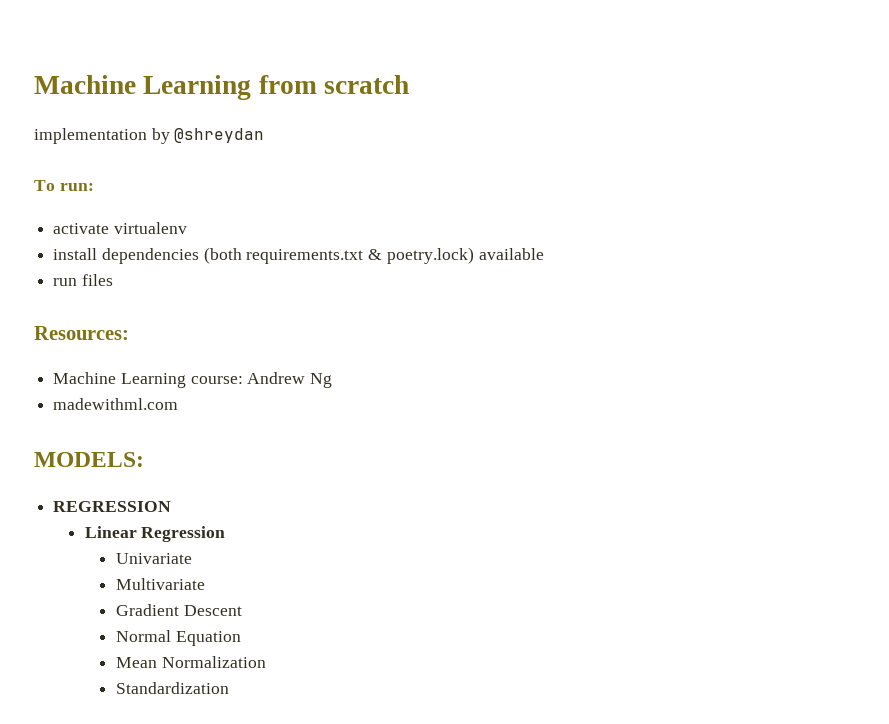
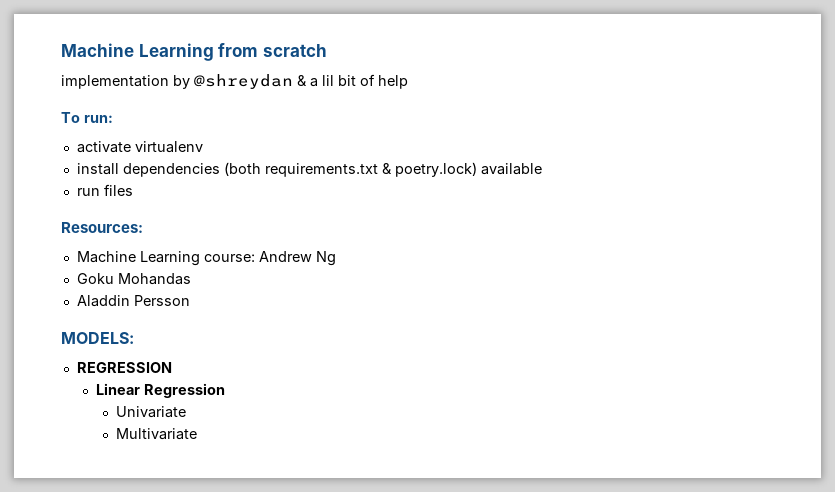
- implementation by @shreydan
+ implementation by @shreydan & a lil bit of help
- madewithml.com
+ Goku Mohandas
+ Aladdin Persson
- Gradient Descent
- Normal Equation
- Mean Normalization
- Standardization

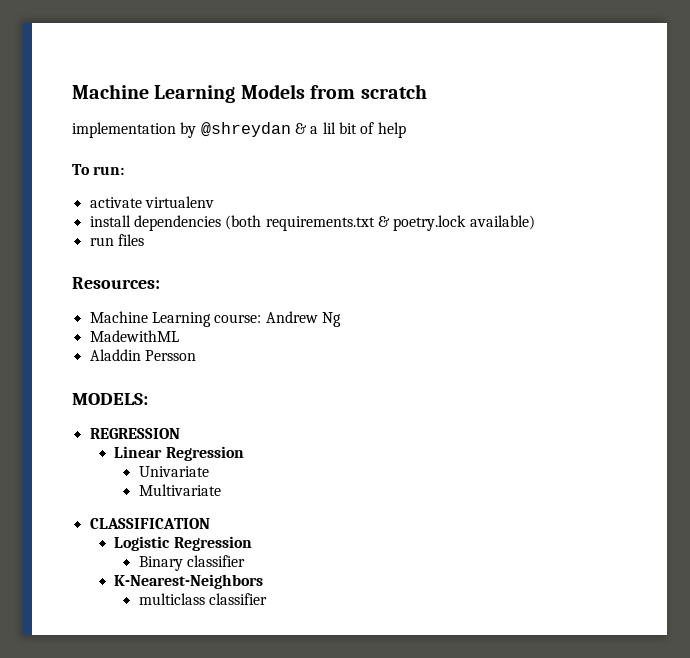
- Machine Learning from scratch
+ Machine Learning Models from scratch
- install dependencies (both requirements.txt & poetry.lock) available
+ install dependencies (both requirements.txt & poetry.lock available)
- Goku Mohandas
+ MadewithML
+ CLASSIFICATION
+ Logistic Regression
+ Binary classifier
+ K-Nearest-Neighbors
+ multiclass classifier

